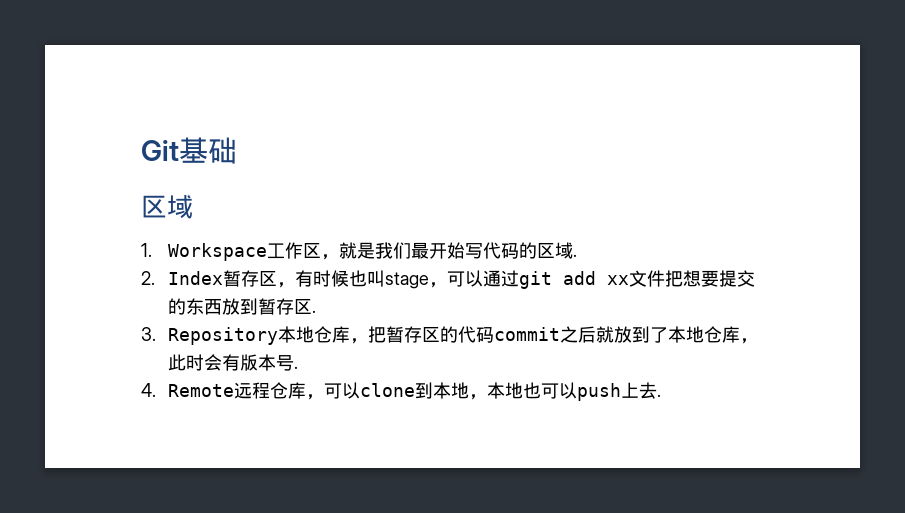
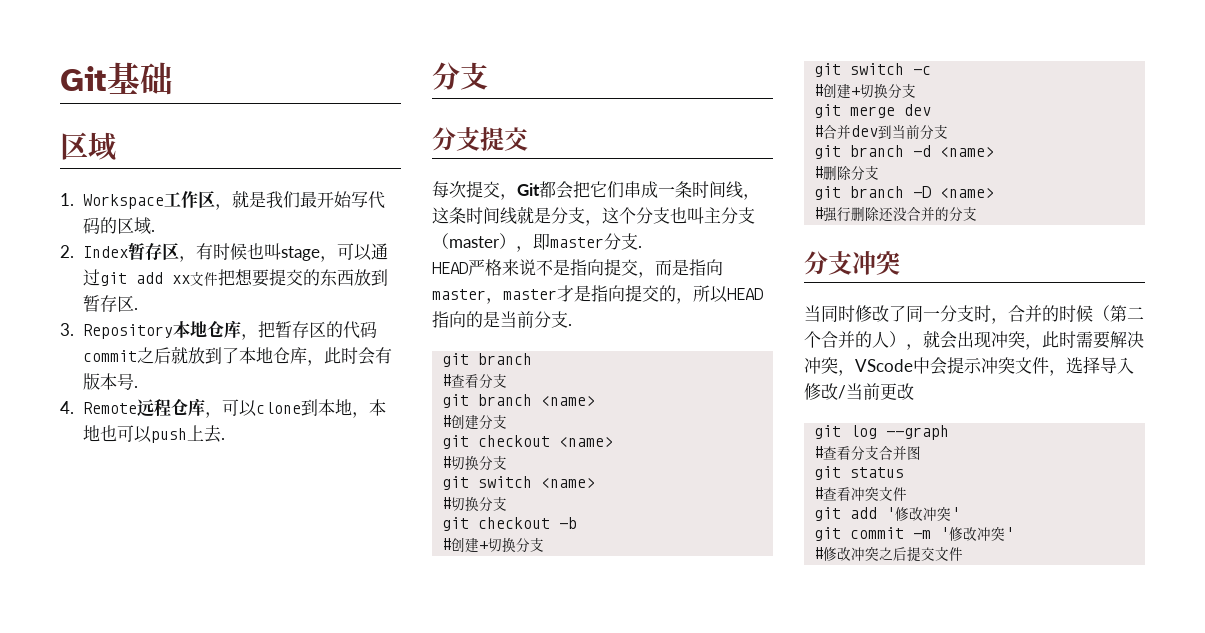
  4. Remote远程仓库，可以clone到本地，本地也可以push上去.
+ 分支
+ 分支提交
+ 每次提交，Git都会把它们串成一条时间线，这条时间线就是分支，这个分支也叫主分支（master），即master分支.
+ HEAD严格来说不是指向提交，而是指向master，master才是指向提交的，所以HEAD指向的是当前分支.
+ git branch
+ #查看分支
+ git branch <name>
+ #创建分支
+ git checkout <name>
+ #切换分支
+ git switch <name>
+ #切换分支
+ git checkout -b
+ #创建+切换分支
+ git switch -c
+ #创建+切换分支
+ git merge dev
+ #合并dev到当前分支
+ git branch -d <name>
+ #删除分支
+ git branch -D <name>
+ #强行删除还没合并的分支
+ 分支冲突
+ 当同时修改了同一分支时，合并的时候（第二个合并的人），就会出现冲突，此时需要解决冲突，VScode中会提示冲突文件，选择导入修改/当前更改
+ git log --graph
+ #查看分支合并图
+ git status
+ #查看冲突文件
+ git add '修改冲突'
+ git commit -m '修改冲突'
+ #修改冲突之后提交文件

